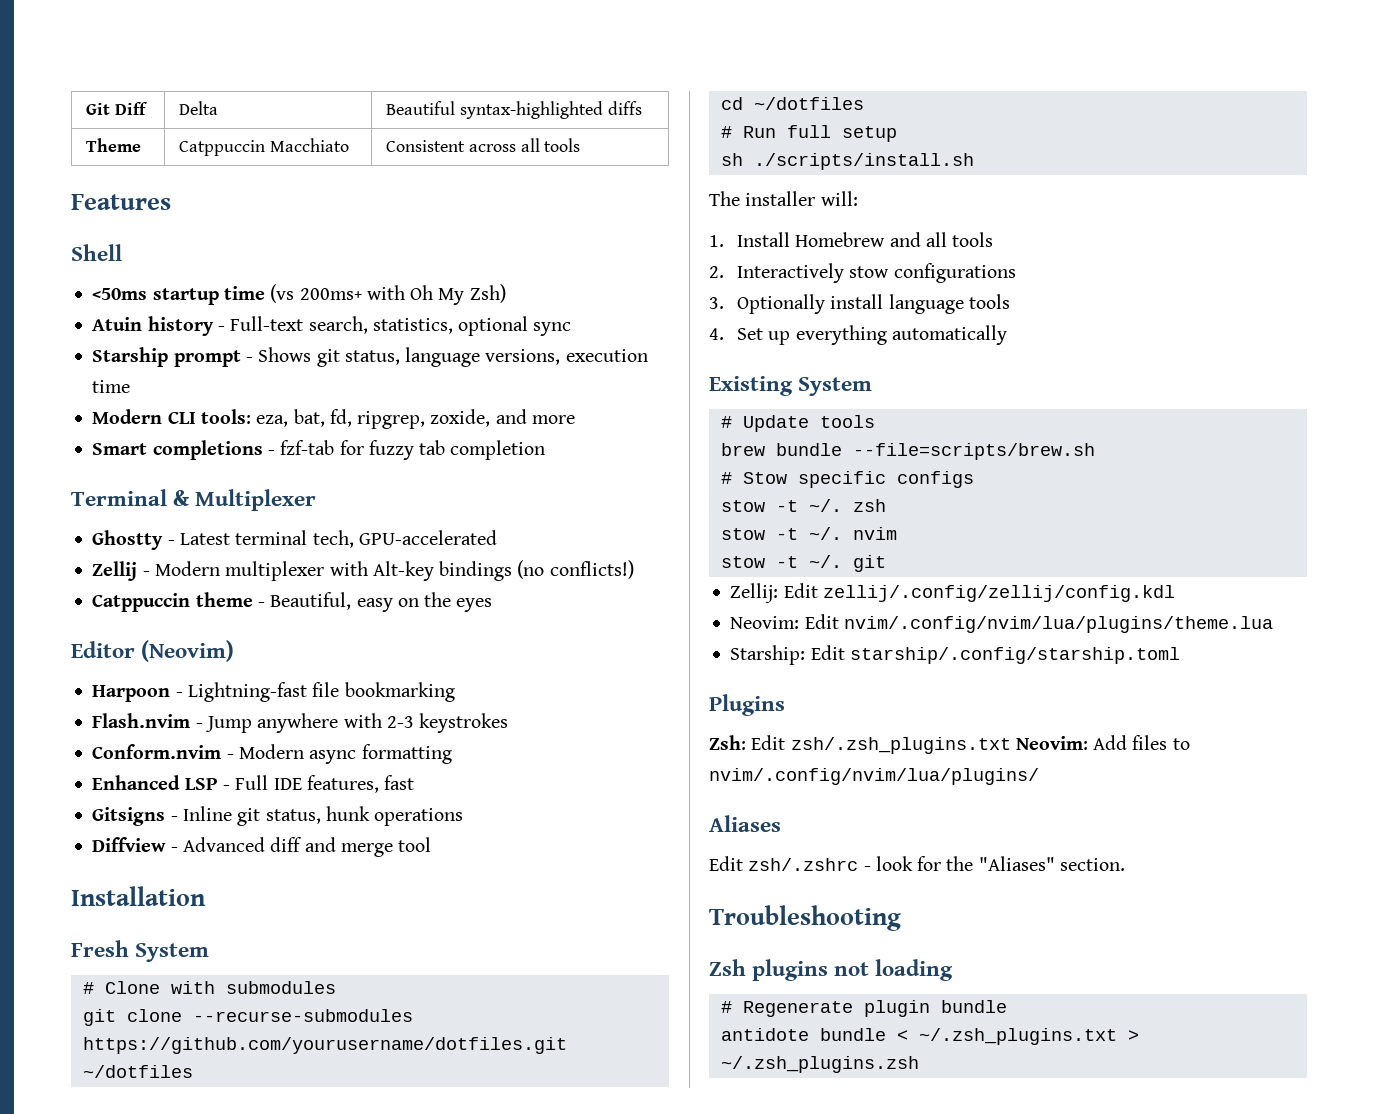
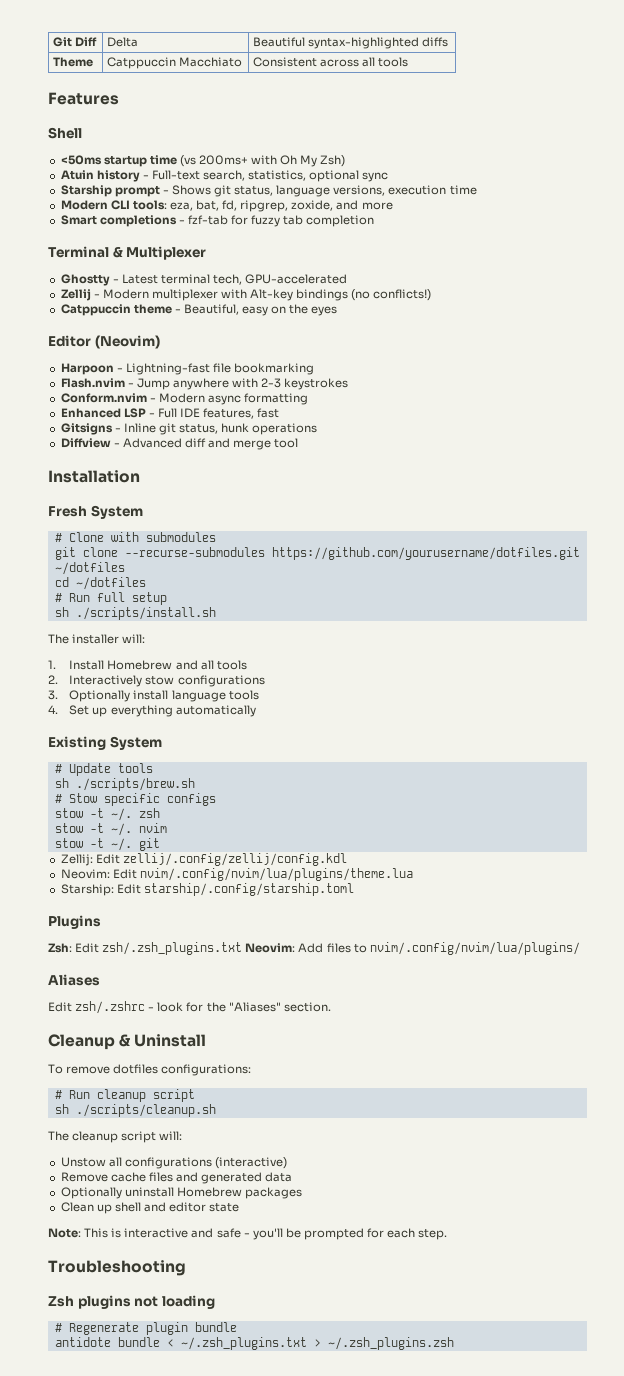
- brew bundle --file=scripts/brew.sh
+ sh ./scripts/brew.sh
+ Cleanup & Uninstall
+ To remove dotfiles configurations:
+ # Run cleanup script
+ sh ./scripts/cleanup.sh
+ The cleanup script will:
+ Unstow all configurations (interactive)
+ Remove cache files and generated data
+ Optionally uninstall Homebrew packages
+ Clean up shell and editor state
+ Note: This is interactive and safe - you'll be prompted for each step.

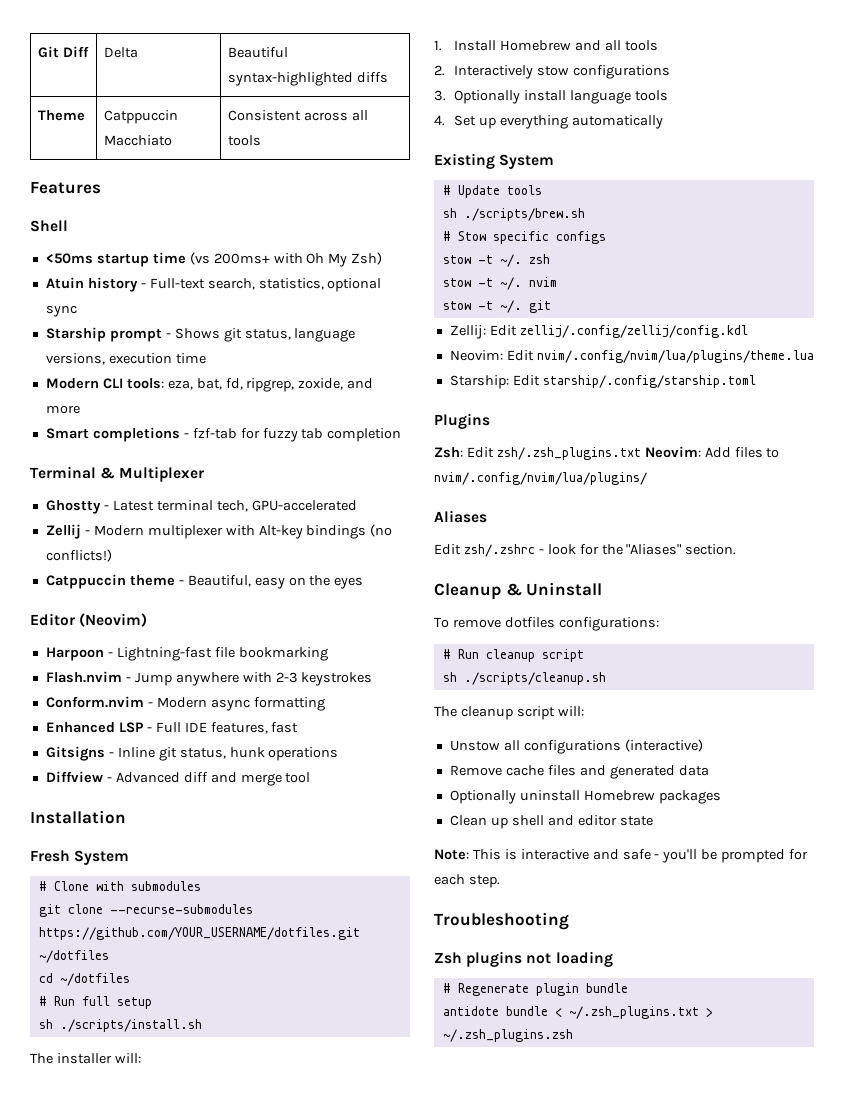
- git clone --recurse-submodules https://github.com/yourusername/dotfiles.git ~/dotfiles
+ git clone --recurse-submodules https://github.com/YOUR_USERNAME/dotfiles.git ~/dotfiles

